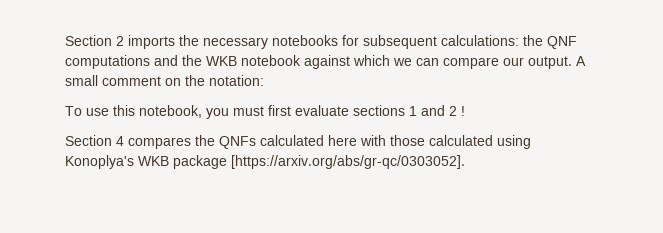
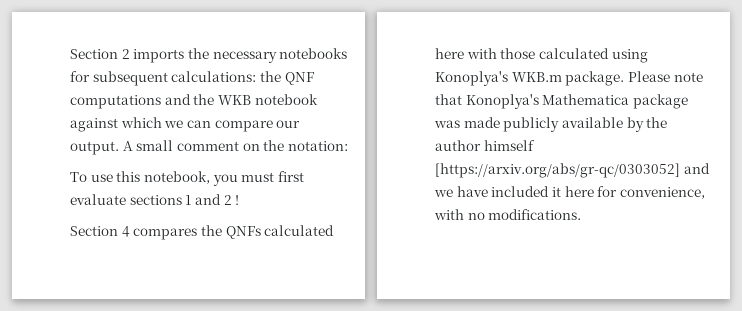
- Section 4 compares the QNFs calculated here with those calculated using Konoplya's WKB package [https://arxiv.org/abs/gr-qc/0303052].
+ Section 4 compares the QNFs calculated here with those calculated using Konoplya's WKB.m package. Please note that Konoplya's Mathematica package was made publicly available by the author himself [https://arxiv.org/abs/gr-qc/0303052] and we have included it here for convenience, with no modifications.

